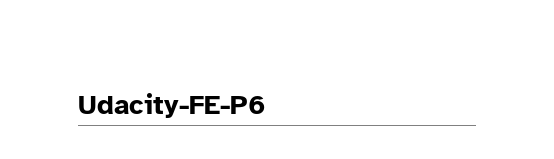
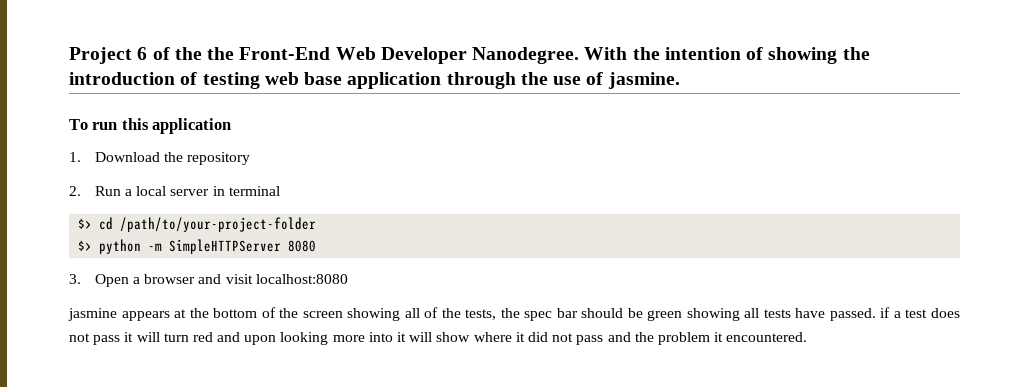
- Udacity-FE-P6
+ Project 6 of the the Front-End Web Developer Nanodegree. With the intention of showing the introduction of testing web base application through the use of jasmine.
+ To run this application
+ 1. Download the repository
+ 2. Run a local server in terminal
+ $> cd /path/to/your-project-folder
+ $> python -m SimpleHTTPServer 8080
+ 3. Open a browser and visit localhost:8080
+ jasmine appears at the bottom of the screen showing all of the tests, the spec bar should be green showing all tests have passed. if a test does not pass it will turn red and upon looking more into it will show where it did not pass and the problem it encountered.

